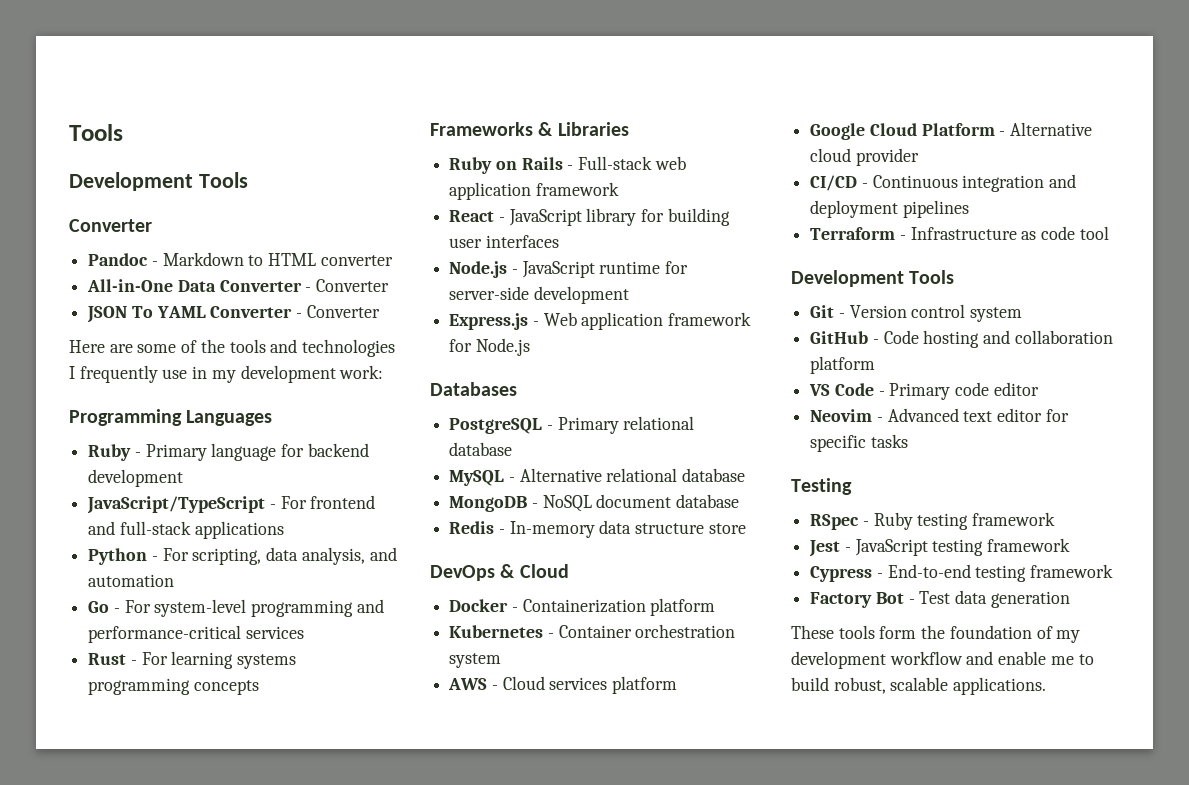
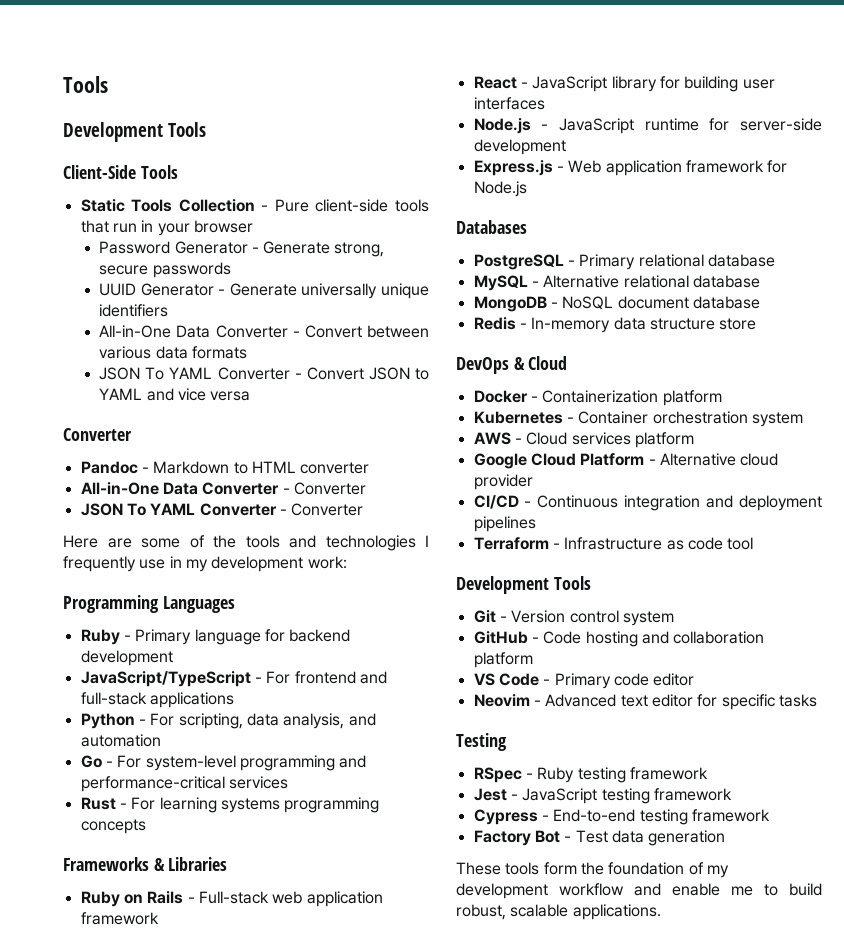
+ Client-Side Tools
+ Static Tools Collection - Pure client-side tools that run in your browser
+ Password Generator - Generate strong, secure passwords
+ UUID Generator - Generate universally unique identifiers
+ All-in-One Data Converter - Convert between various data formats
+ JSON To YAML Converter - Convert JSON to YAML and vice versa

